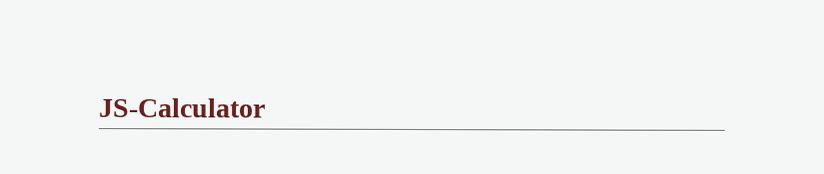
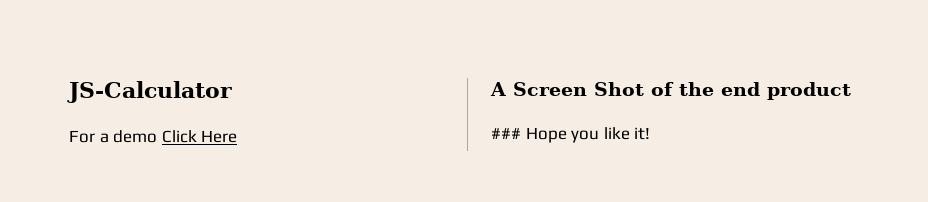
+ For a demo Click Here
+ A Screen Shot of the end product
+ ### Hope you like it!

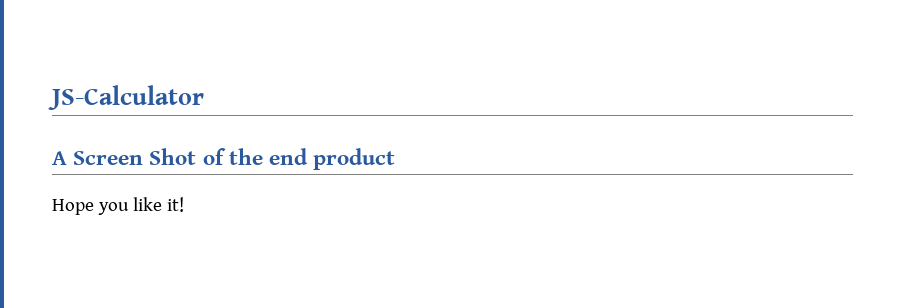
- For a demo Click Here
- ### Hope you like it!
+ Hope you like it!

